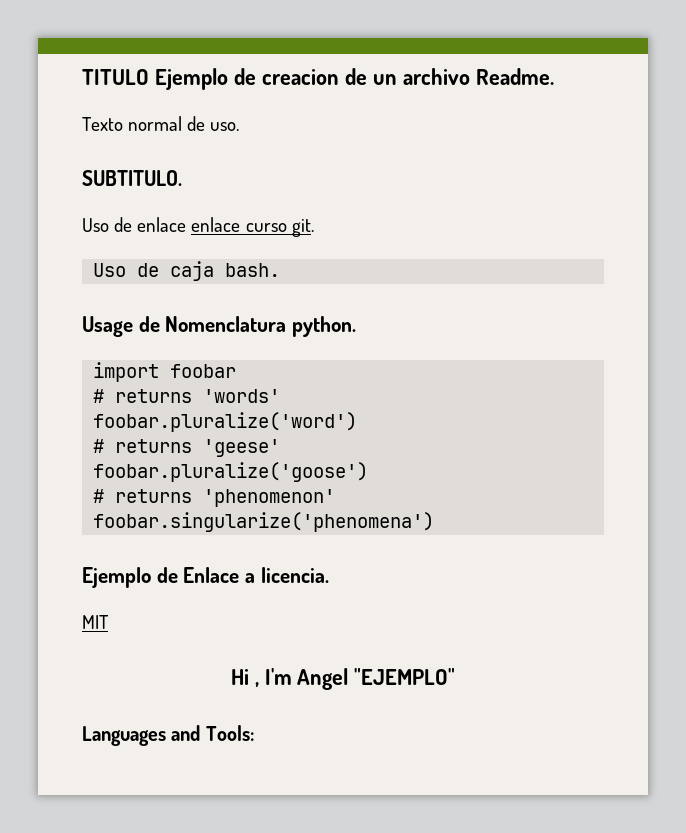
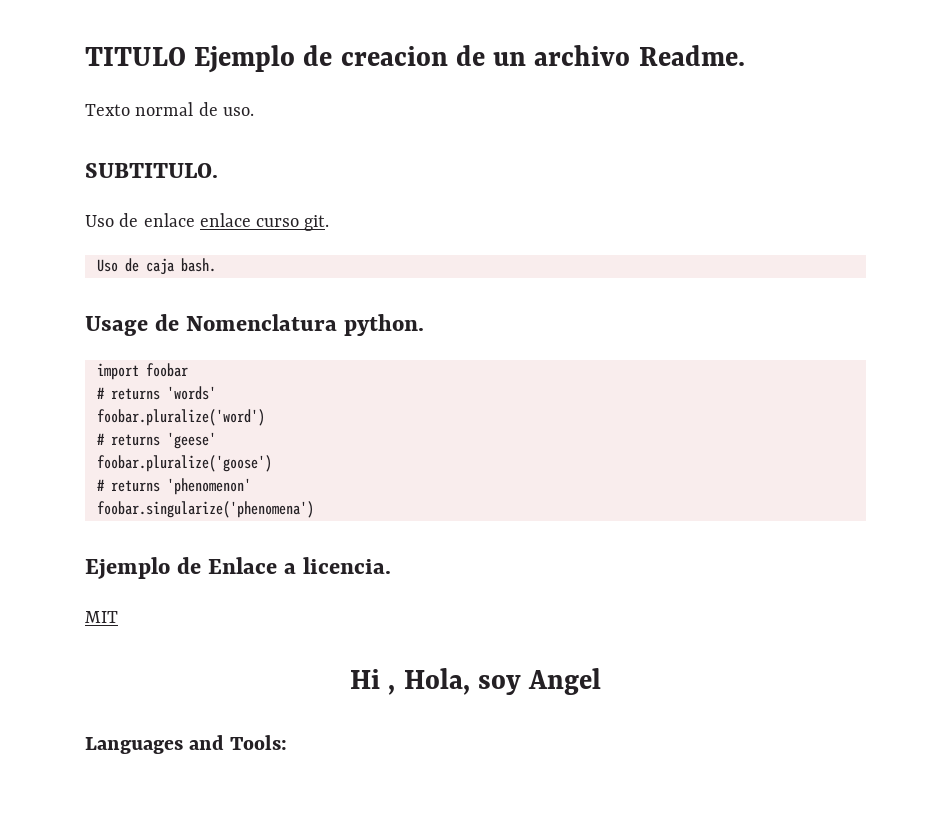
- Hi , I'm Angel "EJEMPLO"
+ Hi , Hola, soy Angel

